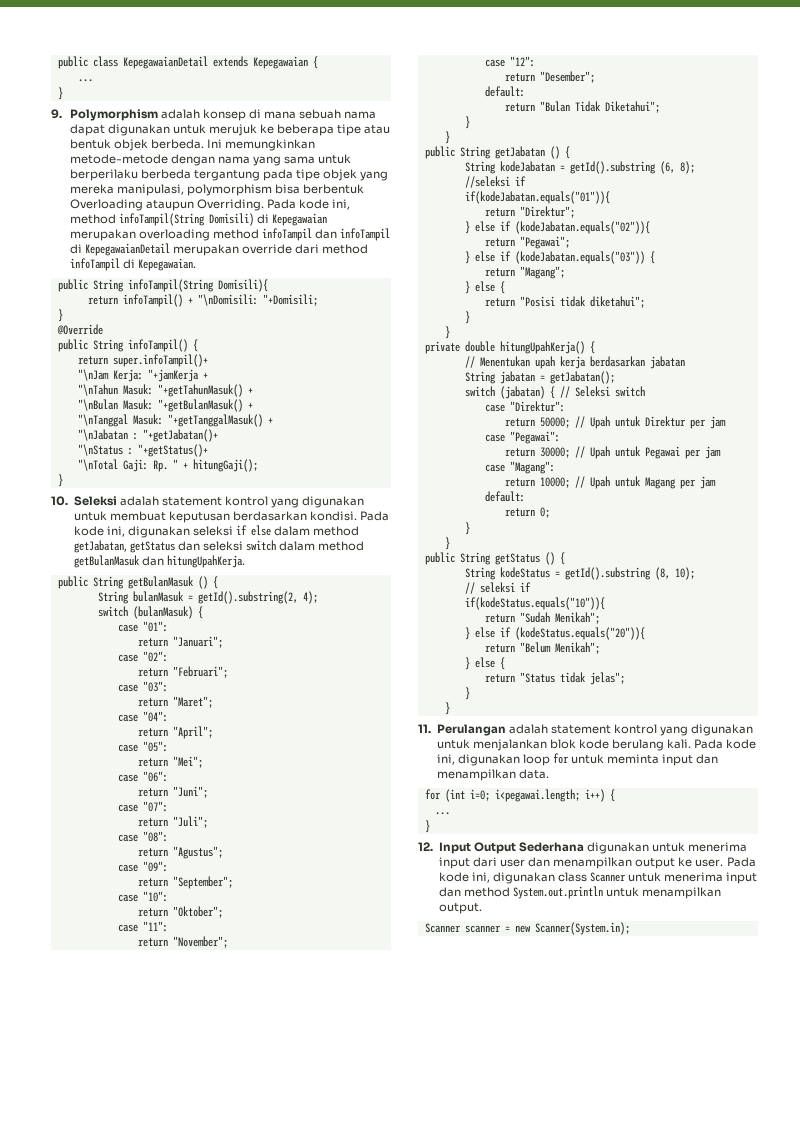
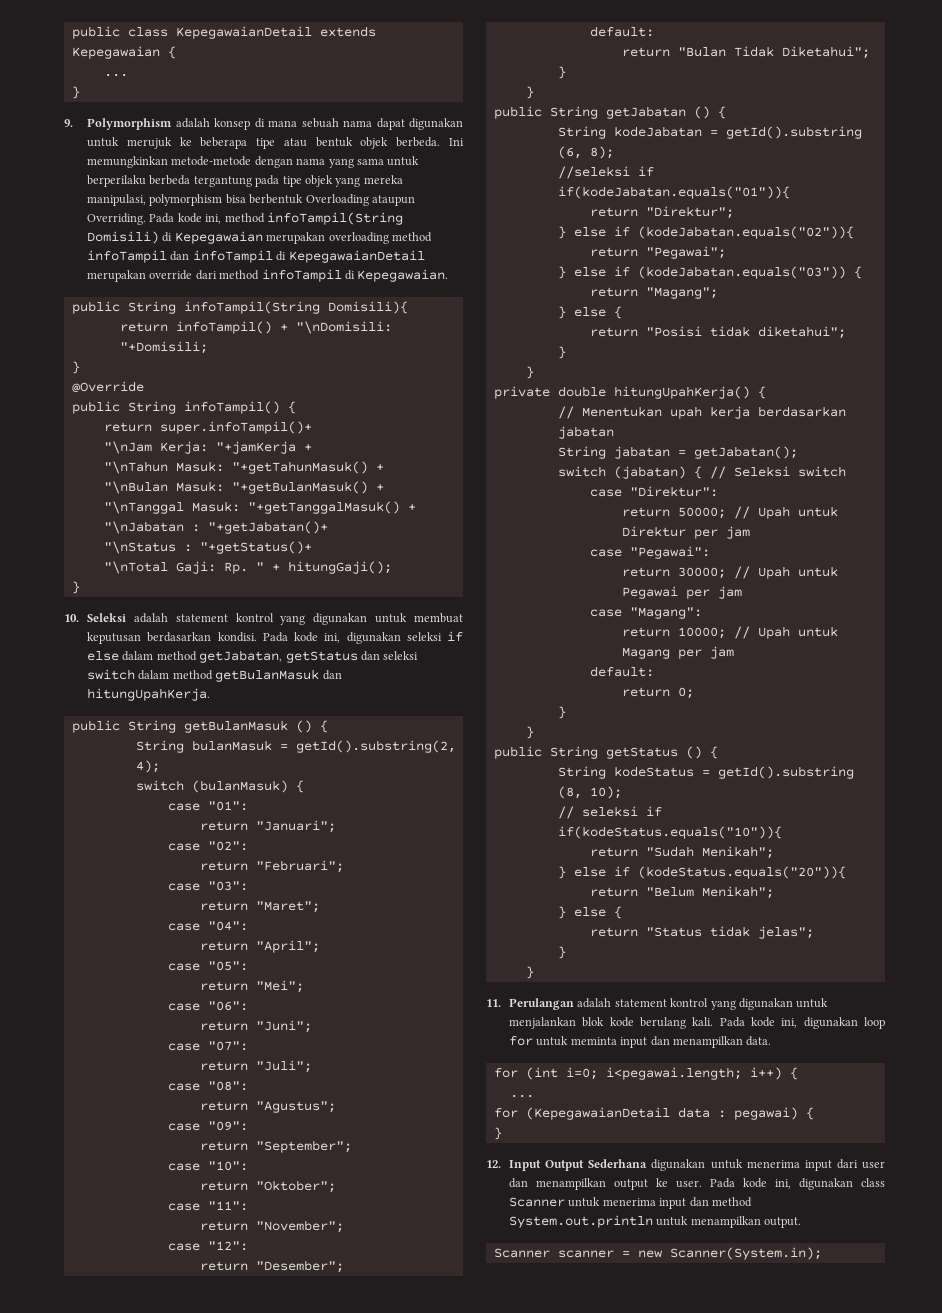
+ for (KepegawaianDetail data : pegawai) {

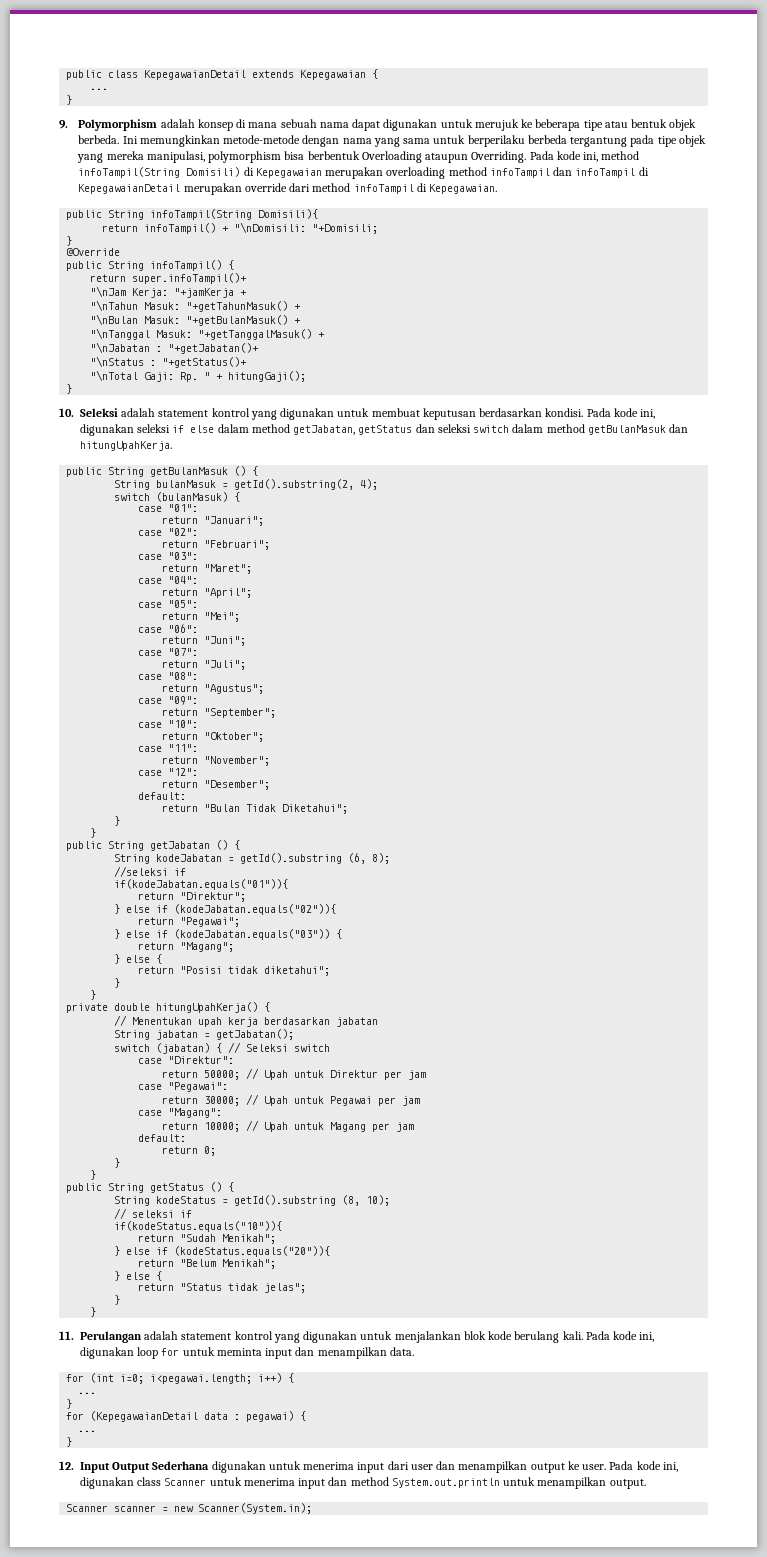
  for (int i=0; i<pegawai.length; i++) {
  ...
+ }
  for (KepegawaianDetail data : pegawai) {
+ ...

